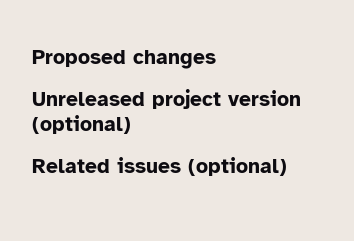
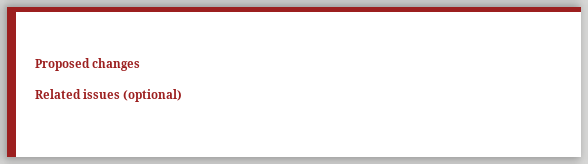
- Unreleased project version (optional)

